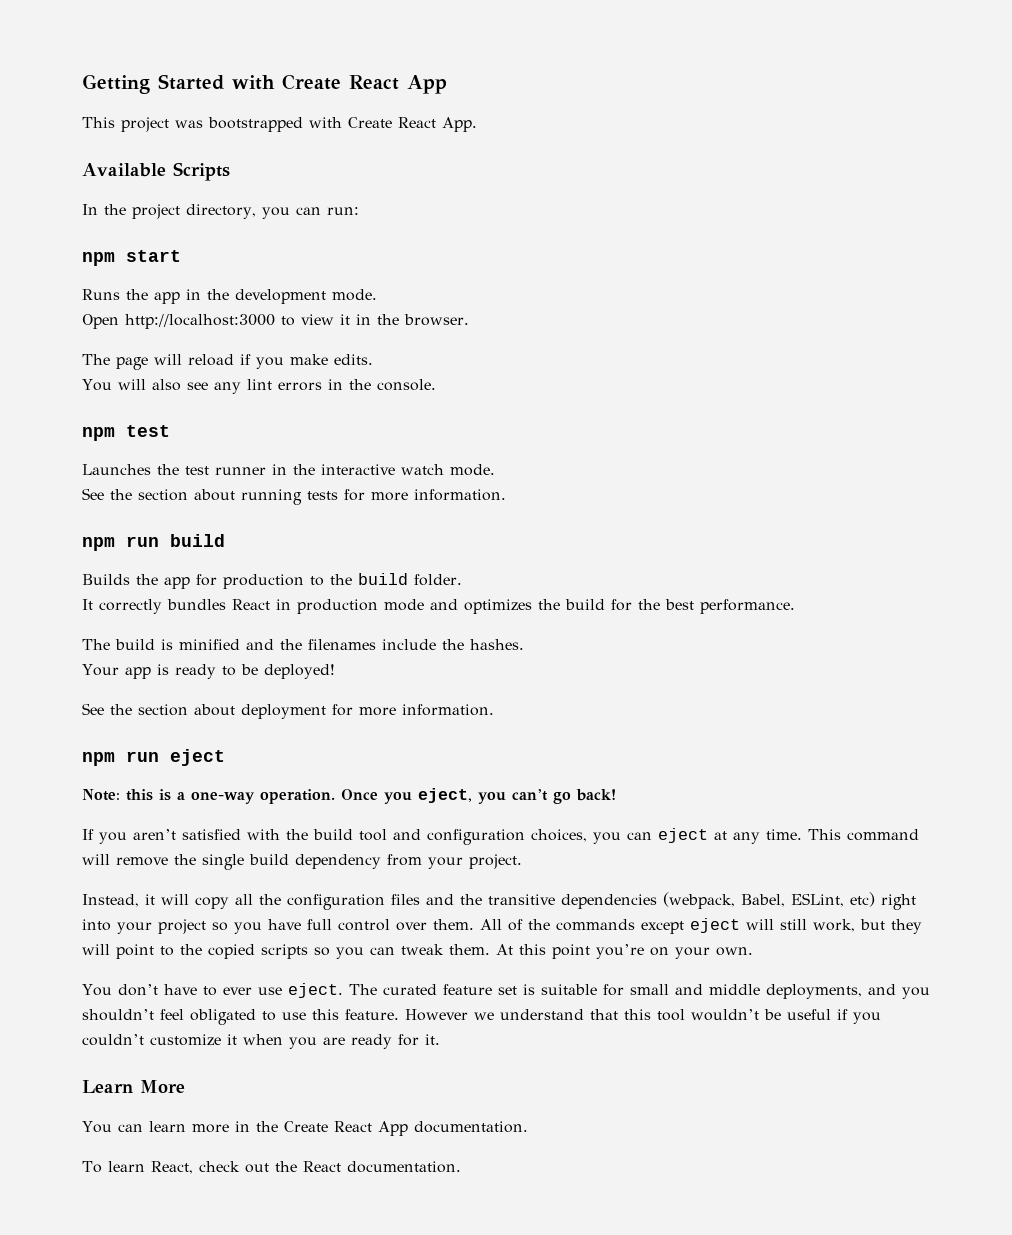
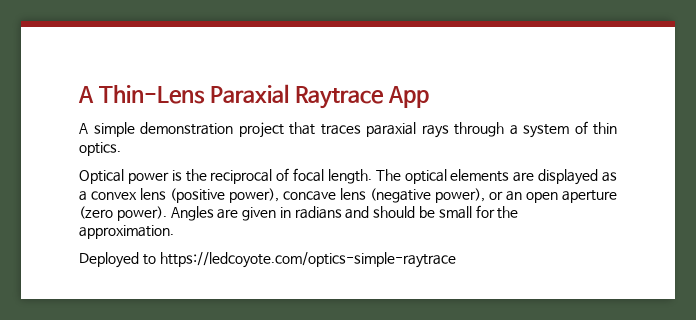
- Getting Started with Create React App
- This project was bootstrapped with Create React App.
- Available Scripts
- In the project directory, you can run:
- npm start
- Runs the app in the development mode.
- Open http://localhost:3000 to view it in the browser.
- The page will reload if you make edits.
- You will also see any lint errors in the console.
- npm test
- Launches the test runner in the interactive watch mode.
- See the section about running tests for more information.
- npm run build
- Builds the app for production to the build folder.
- It correctly bundles React in production mode and optimizes the build for the best performance.
- The build is minified and the filenames include the hashes.
- Your app is ready to be deployed!
- See the section about deployment for more information.
- npm run eject
- Note: this is a one-way operation. Once you eject, you can’t go back!
- If you aren’t satisfied with the build tool and configuration choices, you can eject at any time. This command will remove the single build dependency from your project.
- Instead, it will copy all the configuration files and the transitive dependencies (webpack, Babel, ESLint, etc) right into your project so you have full control over them. All of the commands except eject will still work, but they will point to the copied scripts so you can tweak them. At this point you’re on your own.
- You don’t have to ever use eject. The curated feature set is suitable for small and middle deployments, and you shouldn’t feel obligated to use this feature. However we understand that this tool wouldn’t be useful if you couldn’t customize it when you are ready for it.
- Learn More
- You can learn more in the Create React App documentation.
- To learn React, check out the React documentation.
+ A Thin-Lens Paraxial Raytrace App
+ A simple demonstration project that traces paraxial rays through a system of thin optics.
+ Optical power is the reciprocal of focal length. The optical elements are displayed as a convex lens (positive power), concave lens (negative power), or an open aperture (zero power). Angles are given in radians and should be small for the approximation.
+ Deployed to https://ledcoyote.com/optics-simple-raytrace

